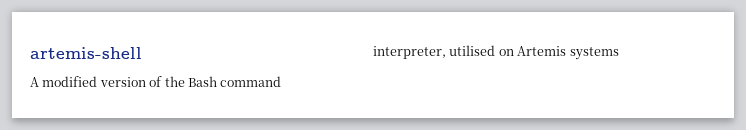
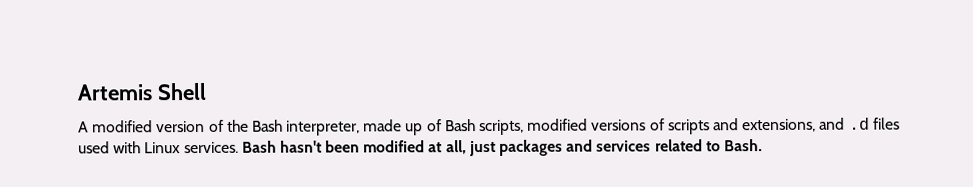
- artemis-shell
+ Artemis Shell
- A modified version of the Bash command interpreter, utilised on Artemis systems
+ A modified version of the Bash interpreter, made up of Bash scripts, modified versions of scripts and extensions, and .d files used with Linux services. Bash hasn't been modified at all, just packages and services related to Bash.

